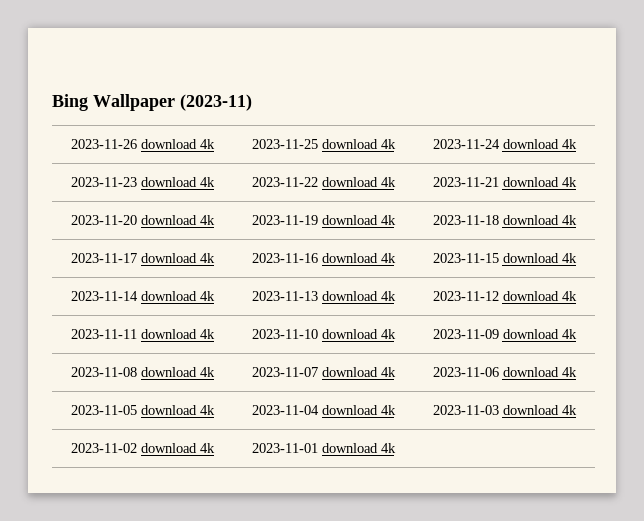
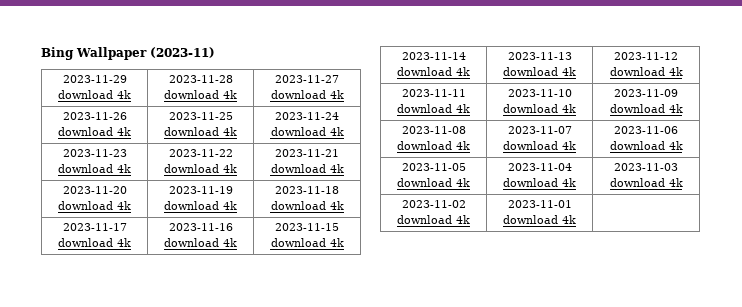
+ 2023-11-29 download 4k | 2023-11-28 download 4k | 2023-11-27 download 4k

